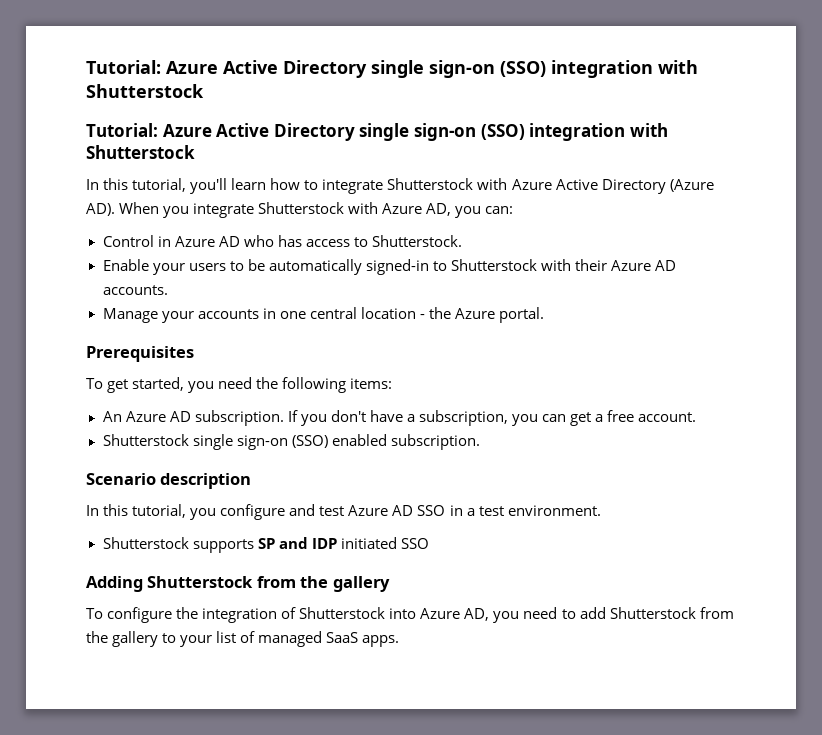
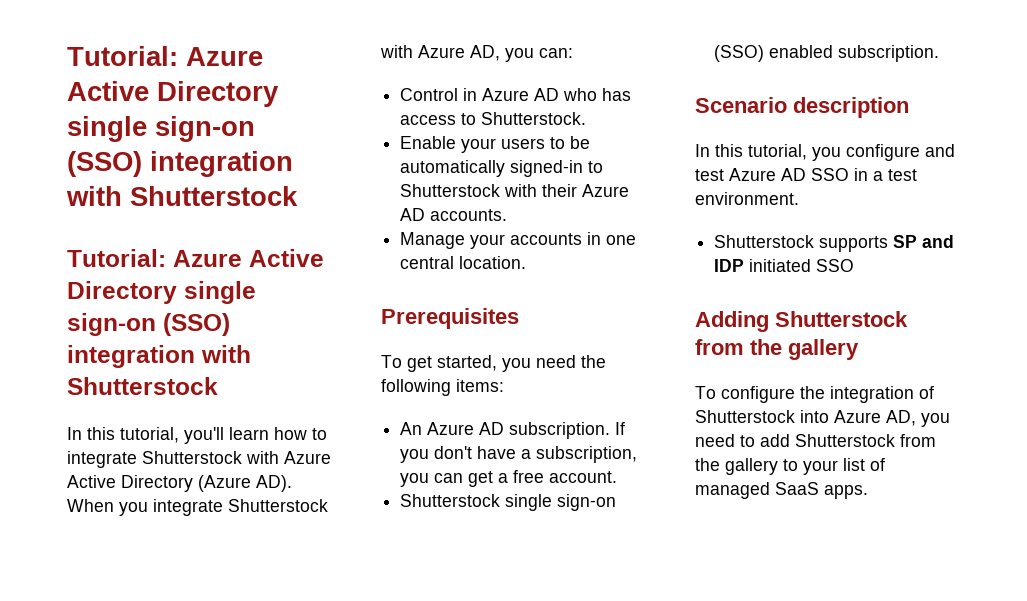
- Manage your accounts in one central location - the Azure portal.
+ Manage your accounts in one central location.

